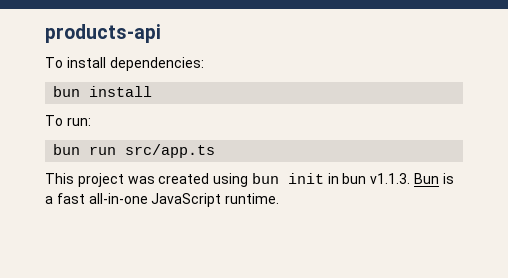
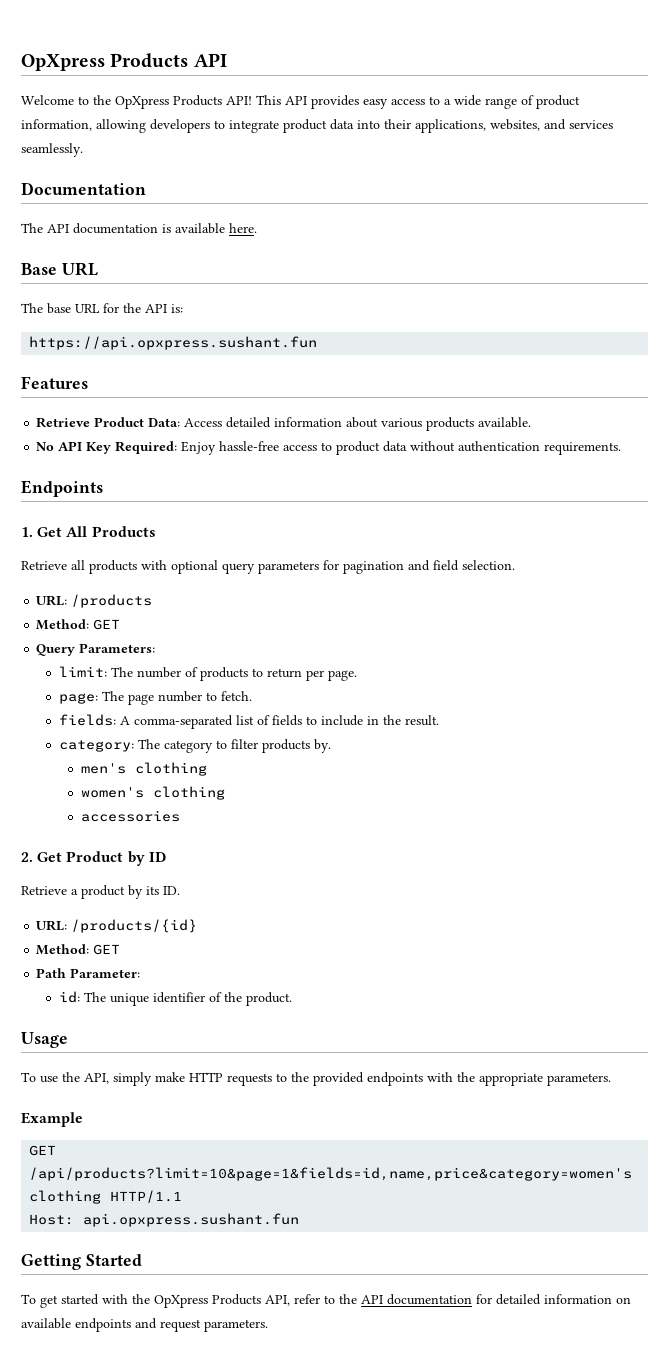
- products-api
- To install dependencies:
- bun install
- To run:
- bun run src/app.ts
- This project was created using bun init in bun v1.1.3. Bun is a fast all-in-one JavaScript runtime.
+ OpXpress Products API
+ Welcome to the OpXpress Products API! This API provides easy access to a wide range of product information, allowing developers to integrate product data into their applications, websites, and services seamlessly.
+ Documentation
+ The API documentation is available here.
+ Base URL
+ The base URL for the API is:
+ https://api.opxpress.sushant.fun
+ Features
+ Retrieve Product Data: Access detailed information about various products available.
+ No API Key Required: Enjoy hassle-free access to product data without authentication requirements.
+ Endpoints
+ 1. Get All Products
+ Retrieve all products with optional query parameters for pagination and field selection.
+ URL: /products
+ Method: GET
+ Query Parameters:
+ limit: The number of products to return per page.
+ page: The page number to fetch.
+ fields: A comma-separated list of fields to include in the result.
+ category: The category to filter products by.
+ men's clothing
+ women's clothing
+ accessories
+ 2. Get Product by ID
+ Retrieve a product by its ID.
+ URL: /products/{id}
+ Method: GET
+ Path Parameter:
+ id: The unique identifier of the product.
+ Usage
+ To use the API, simply make HTTP requests to the provided endpoints with the appropriate parameters.
+ Example
+ GET /api/products?limit=10&page=1&fields=id,name,price&category=women's clothing HTTP/1.1
+ Host: api.opxpress.sushant.fun
+ Getting Started
+ To get started with the OpXpress Products API, refer to the API documentation for detailed information on available endpoints and request parameters.

